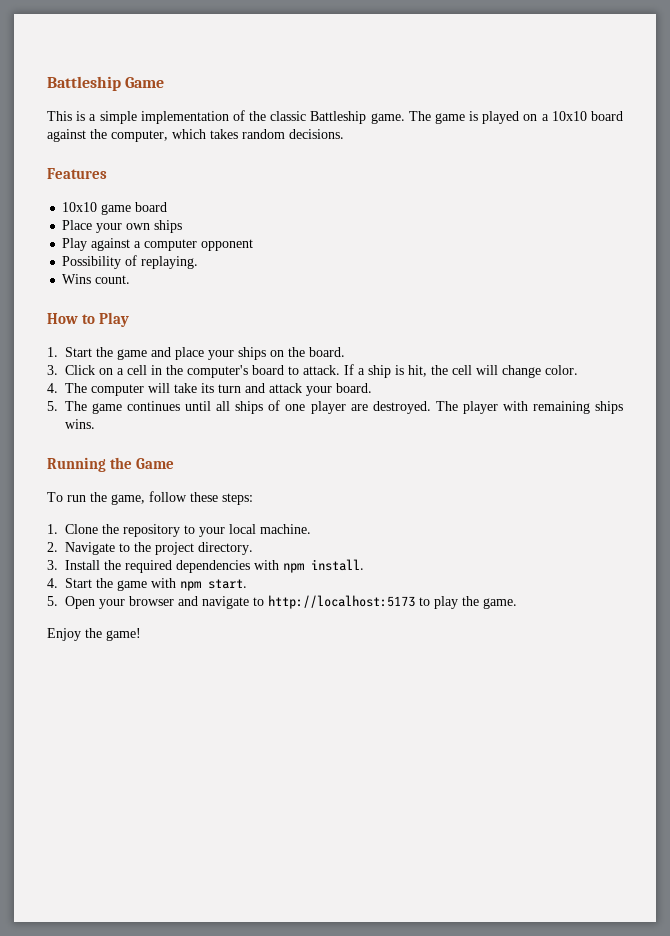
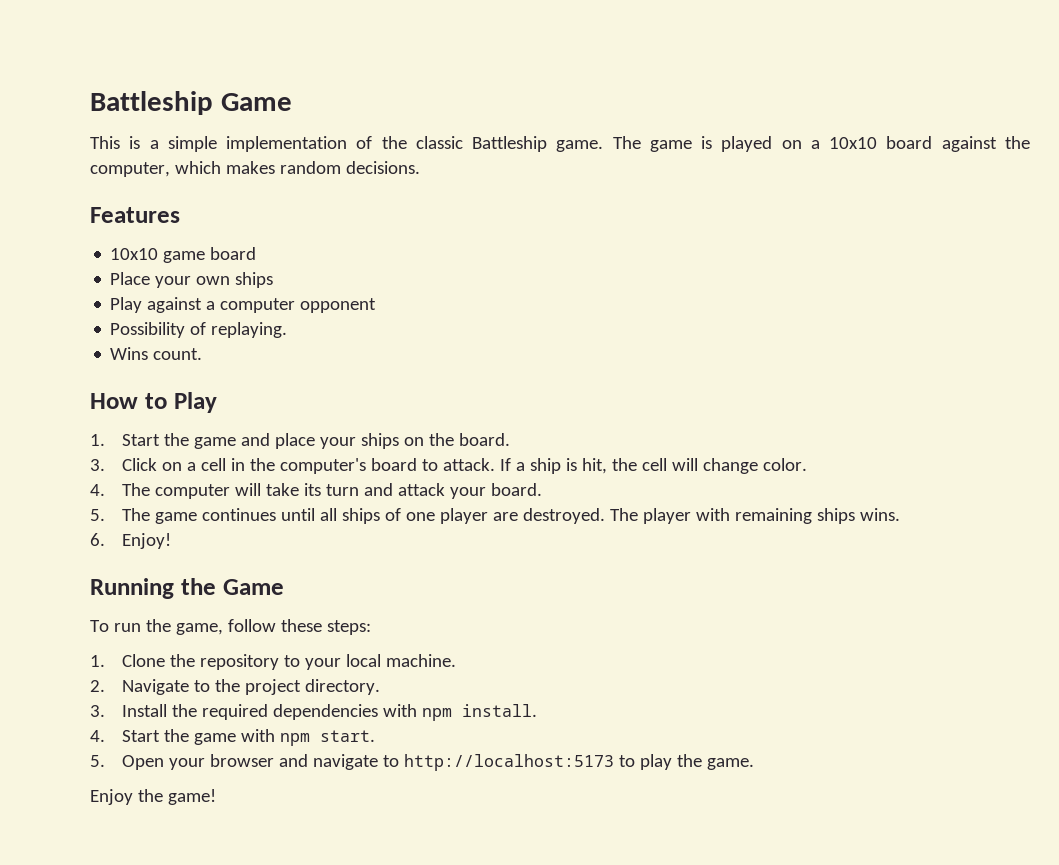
- The game is played on a 10x10 board against the computer, which takes random decisions.
+ The game is played on a 10x10 board against the computer, which makes random decisions.
+ 6. Enjoy!

